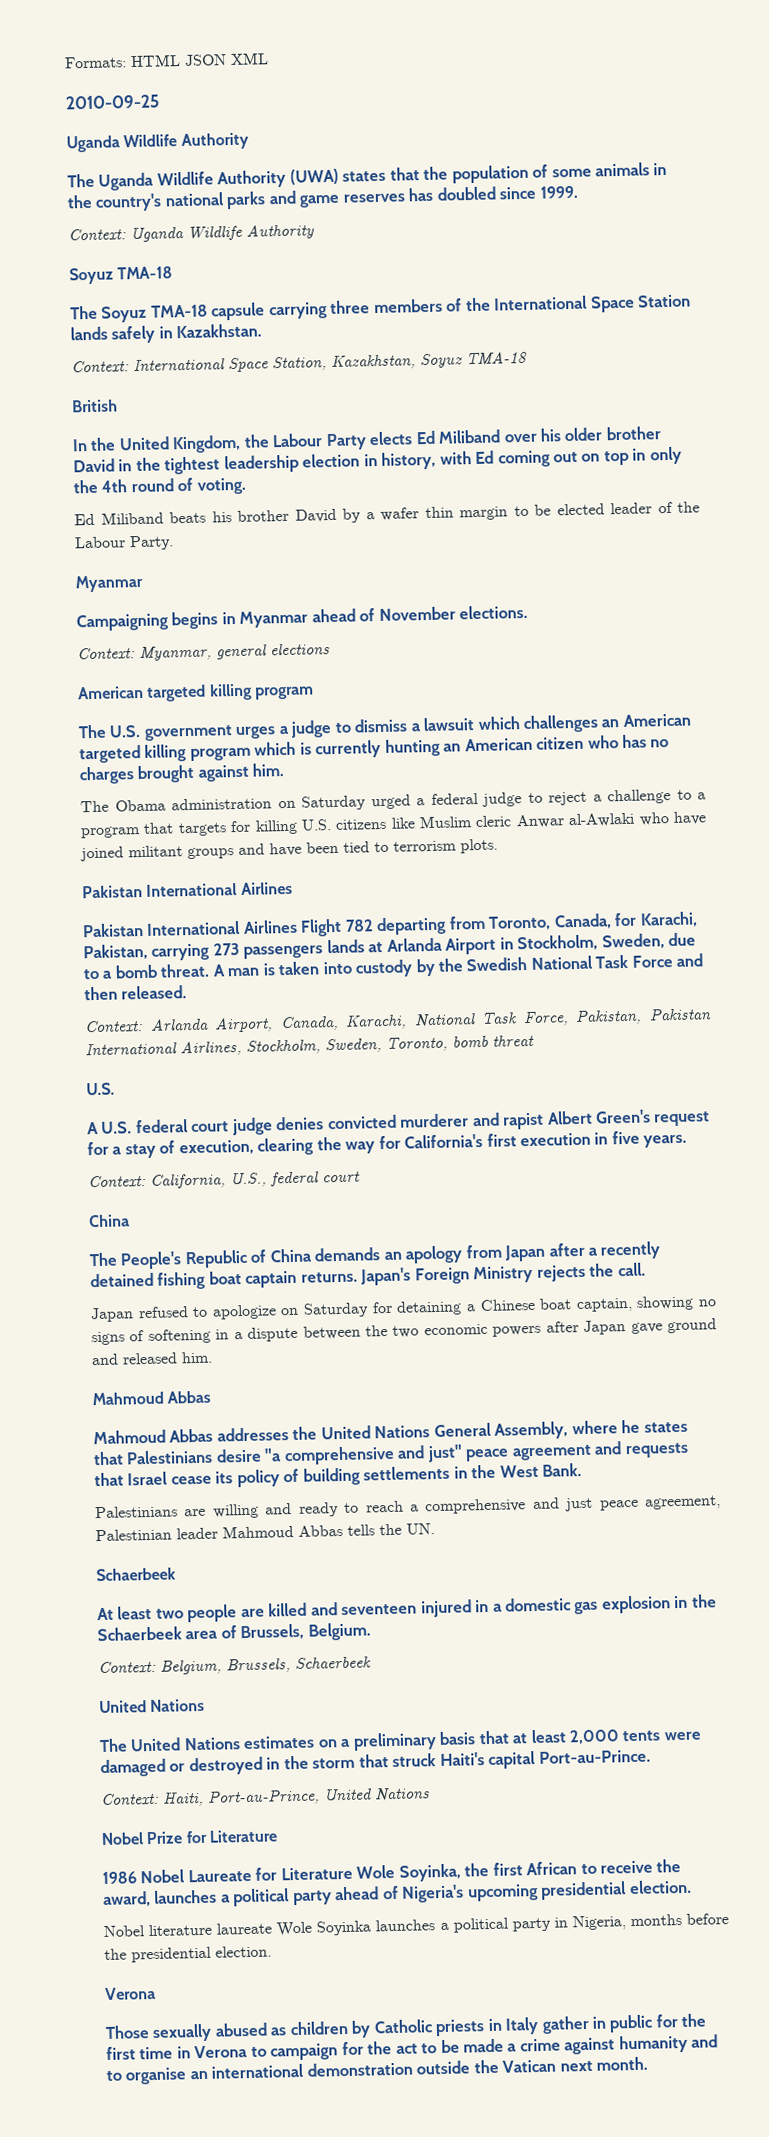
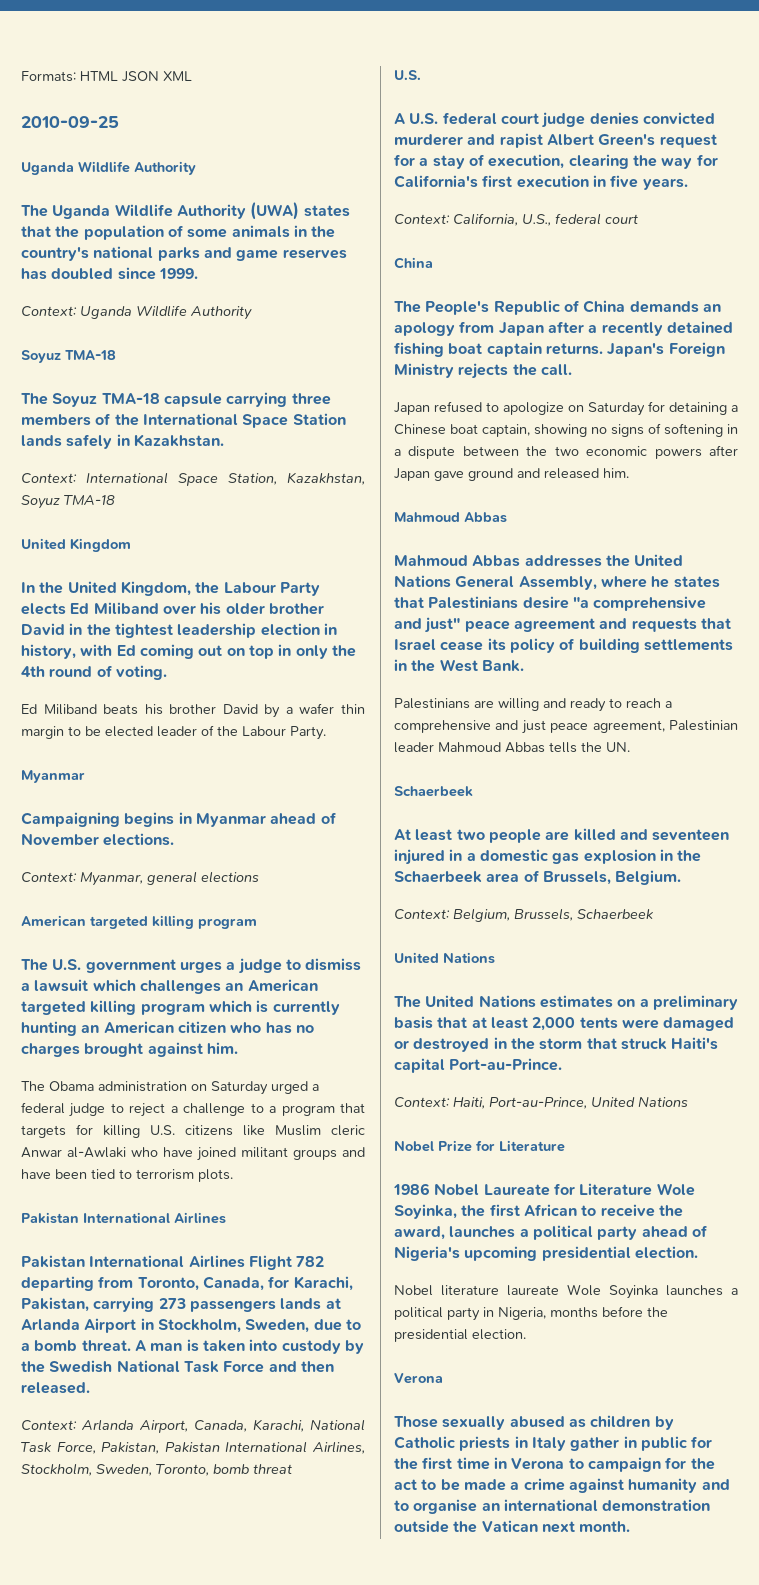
- British
+ United Kingdom

